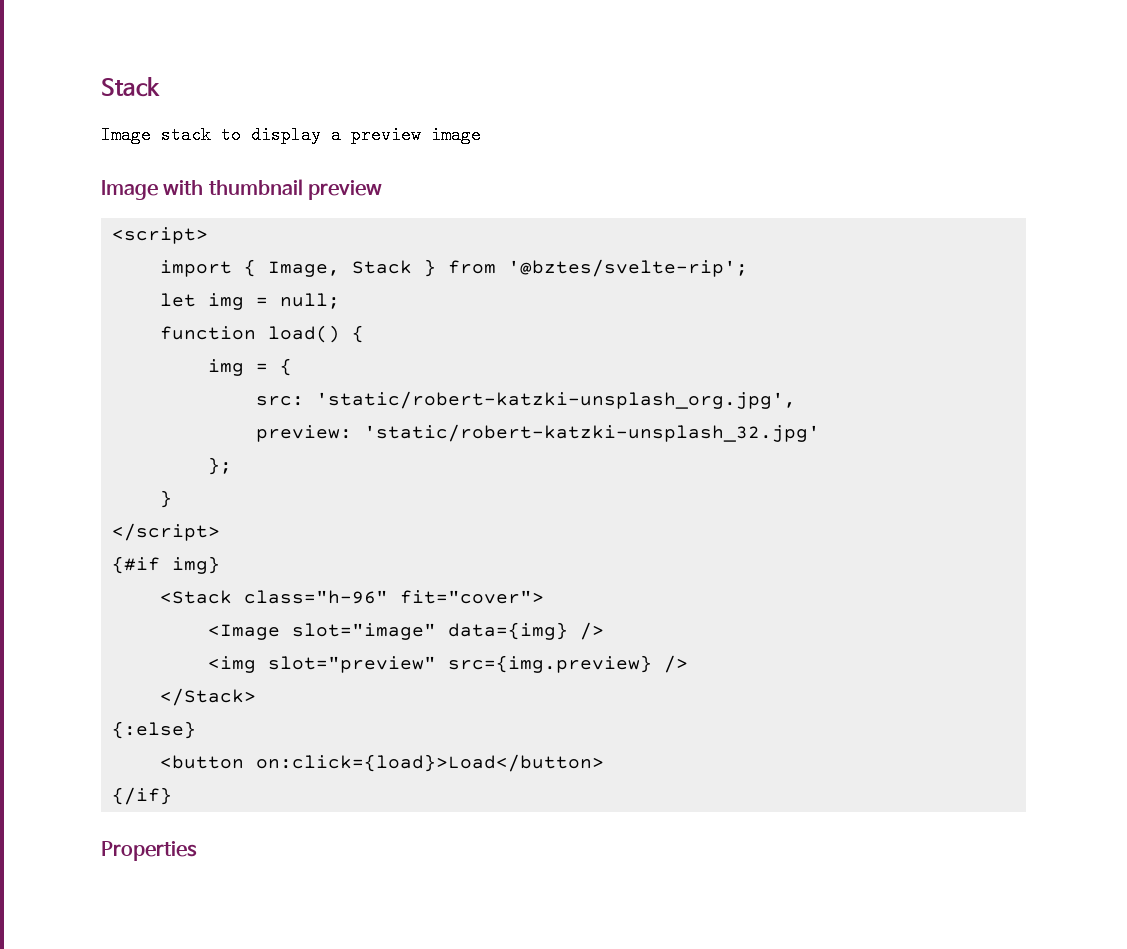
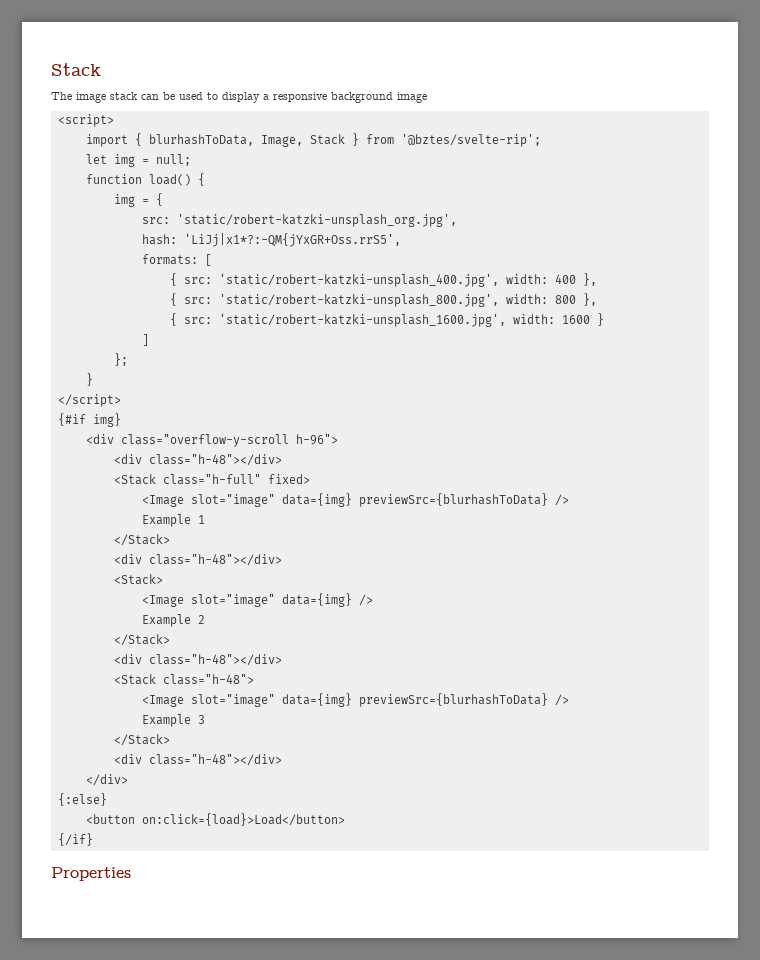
- Image stack to display a preview image
- Image with thumbnail preview
+ The image stack can be used to display a responsive background image
- import { Image, Stack } from '@bztes/svelte-rip';
+ import { blurhashToData, Image, Stack } from '@bztes/svelte-rip';
- preview: 'static/robert-katzki-unsplash_32.jpg'
+ hash: 'LiJj|x1*?:-QM{jYxGR+Oss.rrS5',
+ formats: [
+ { src: 'static/robert-katzki-unsplash_400.jpg', width: 400 },
+ { src: 'static/robert-katzki-unsplash_800.jpg', width: 800 },
+ { src: 'static/robert-katzki-unsplash_1600.jpg', width: 1600 }
+ ]
- <Stack class="h-96" fit="cover">
+ <div class="overflow-y-scroll h-96">
+ <div class="h-48"></div>
+ <Stack class="h-full" fixed>
+ <Image slot="image" data={img} previewSrc={blurhashToData} />
+ Example 1
+ </Stack>
+ <div class="h-48"></div>
+ <Stack>
  <Image slot="image" data={img} />
- <img slot="preview" src={img.preview} />
+ Example 2
  </Stack>
+ <div class="h-48"></div>
+ <Stack class="h-48">
+ <Image slot="image" data={img} previewSrc={blurhashToData} />
+ Example 3
+ </Stack>
+ <div class="h-48"></div>
+ </div>

